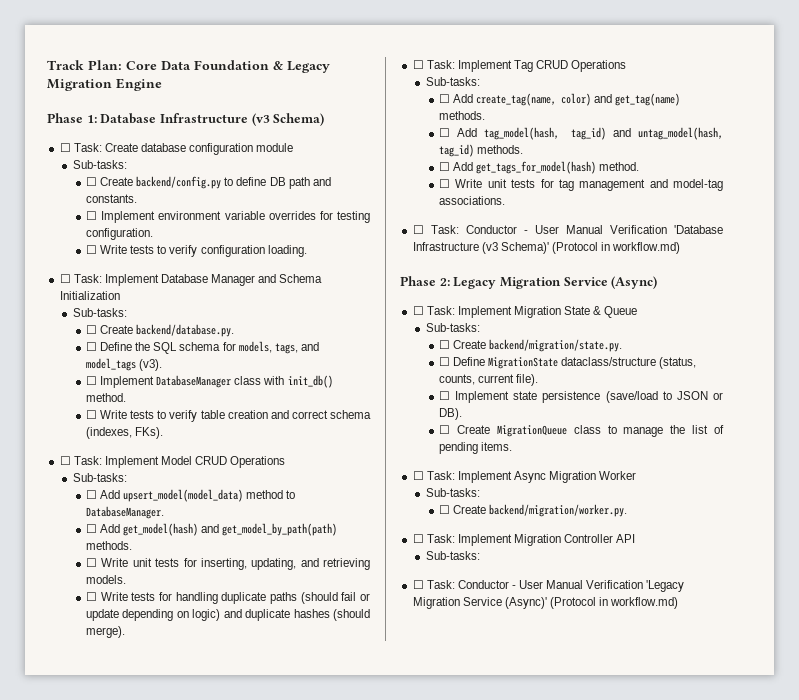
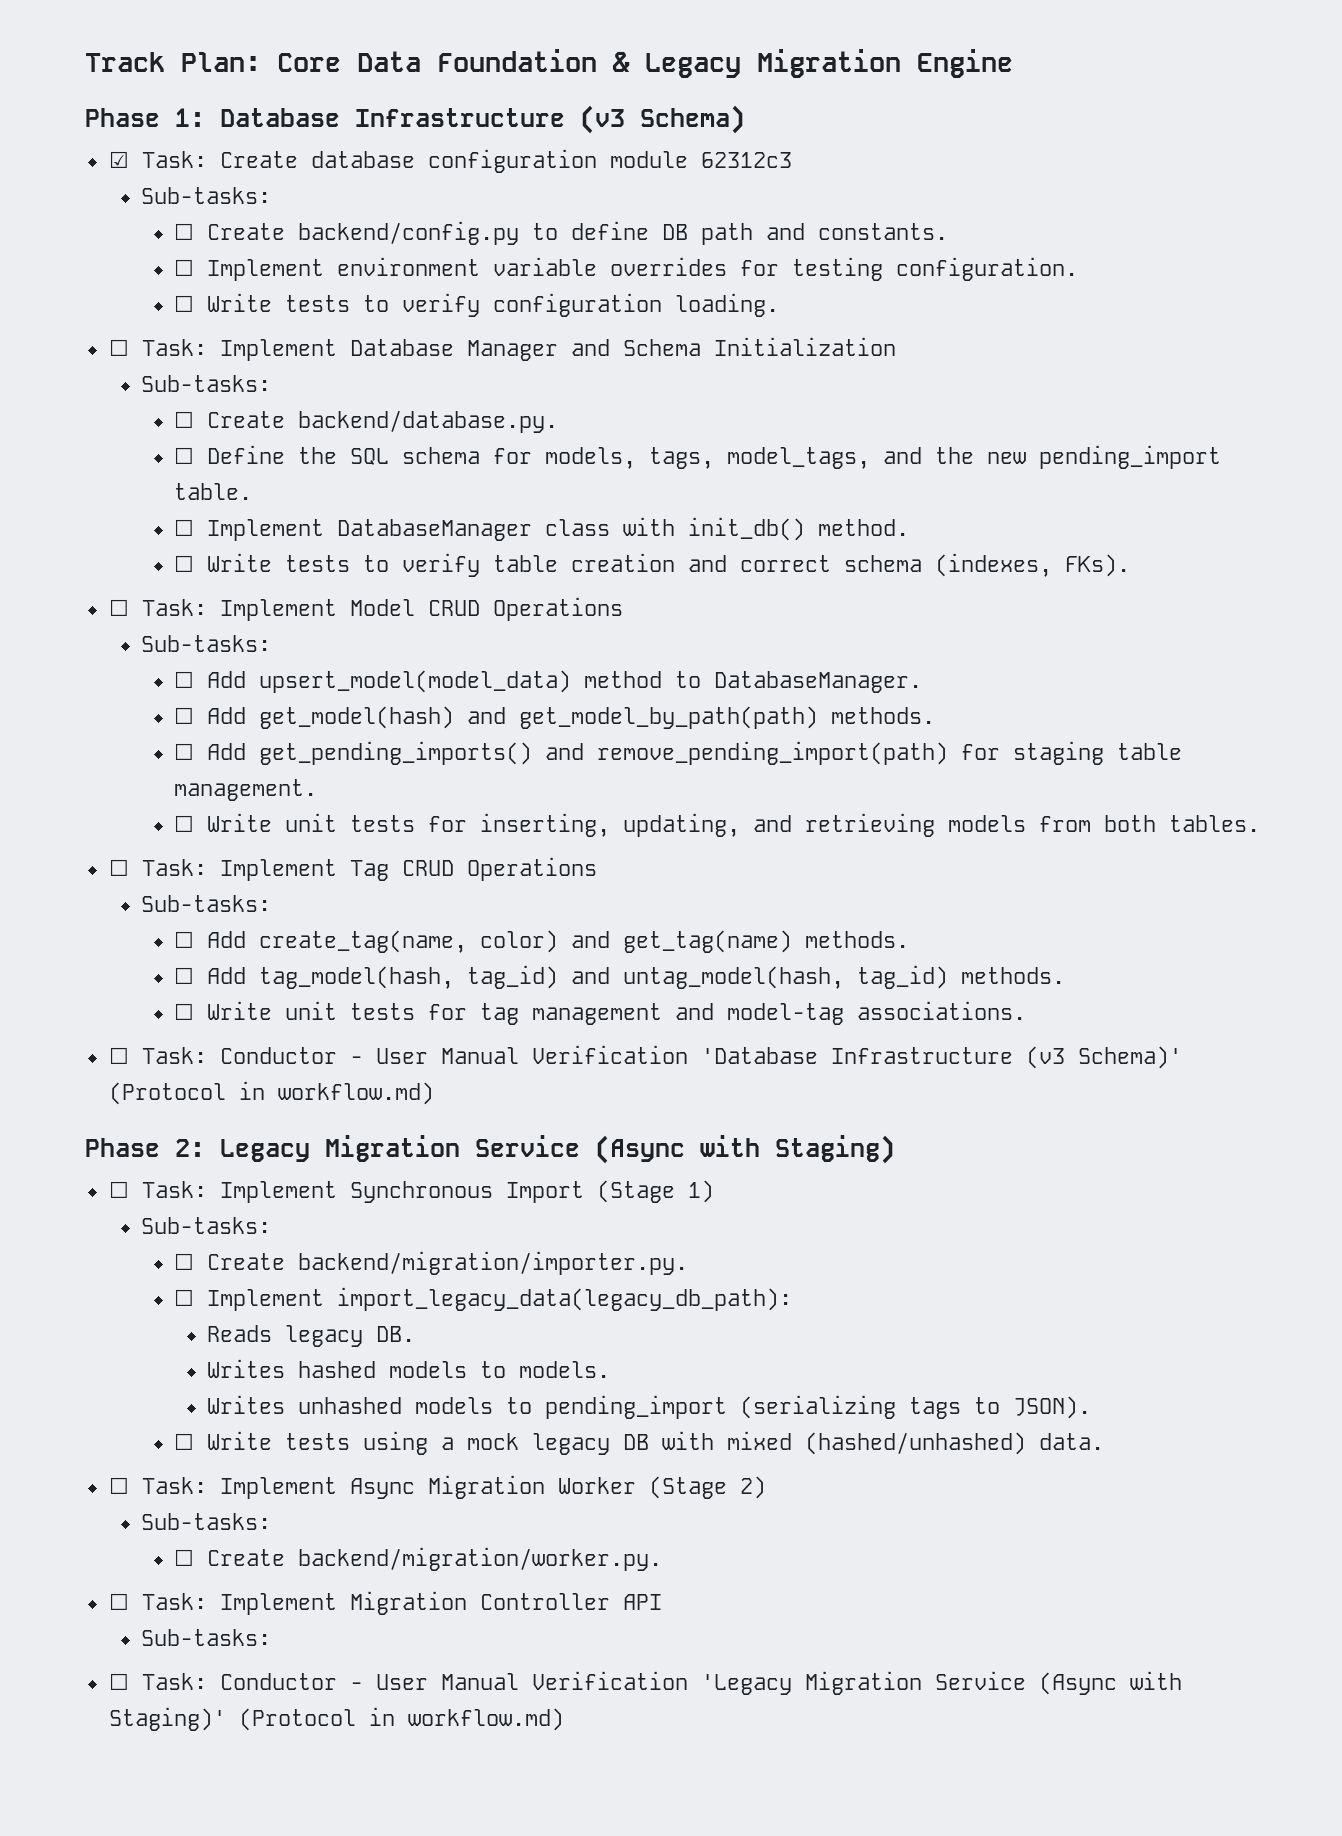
- ☐ Task: Create database configuration module
+ ☑ Task: Create database configuration module 62312c3
- ☐ Define the SQL schema for models, tags, and model_tags (v3).
+ ☐ Define the SQL schema for models, tags, model_tags, and the new pending_import table.
+ ☐ Add get_pending_imports() and remove_pending_import(path) for staging table management.
- ☐ Write unit tests for inserting, updating, and retrieving models.
- ☐ Write tests for handling duplicate paths (should fail or update depending on logic) and duplicate hashes (should merge).
+ ☐ Write unit tests for inserting, updating, and retrieving models from both tables.
- ☐ Add get_tags_for_model(hash) method.
- Phase 2: Legacy Migration Service (Async)
- ☐ Task: Implement Migration State & Queue
+ Phase 2: Legacy Migration Service (Async with Staging)
+ ☐ Task: Implement Synchronous Import (Stage 1)
  Sub-tasks:
- ☐ Create backend/migration/state.py.
- ☐ Define MigrationState dataclass/structure (status, counts, current file).
- ☐ Implement state persistence (save/load to JSON or DB).
- ☐ Create MigrationQueue class to manage the list of pending items.
+ ☐ Create backend/migration/importer.py.
+ ☐ Implement import_legacy_data(legacy_db_path):
+ Reads legacy DB.
+ Writes hashed models to models.
+ Writes unhashed models to pending_import (serializing tags to JSON).
+ ☐ Write tests using a mock legacy DB with mixed (hashed/unhashed) data.
- ☐ Task: Implement Async Migration Worker
+ ☐ Task: Implement Async Migration Worker (Stage 2)
- ☐ Task: Conductor - User Manual Verification 'Legacy Migration Service (Async)' (Protocol in workflow.md)
+ ☐ Task: Conductor - User Manual Verification 'Legacy Migration Service (Async with Staging)' (Protocol in workflow.md)

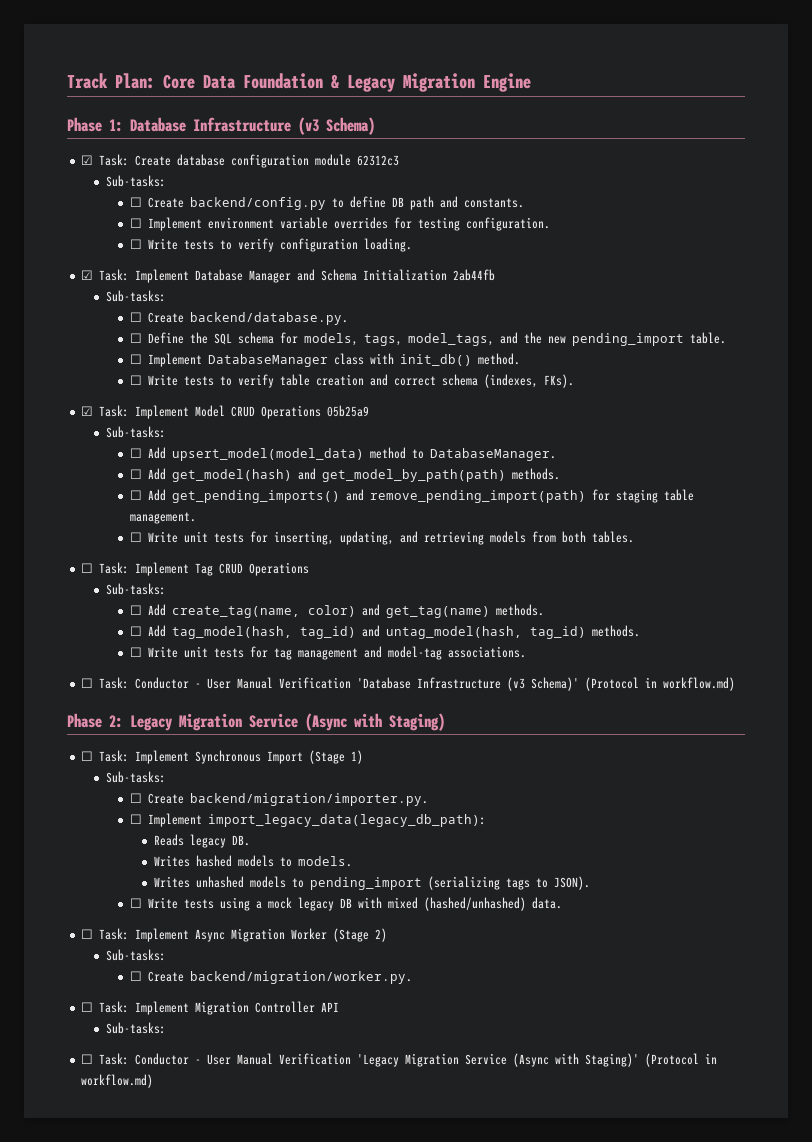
- ☐ Task: Implement Database Manager and Schema Initialization
+ ☑ Task: Implement Database Manager and Schema Initialization 2ab44fb
- ☐ Task: Implement Model CRUD Operations
+ ☑ Task: Implement Model CRUD Operations 05b25a9

